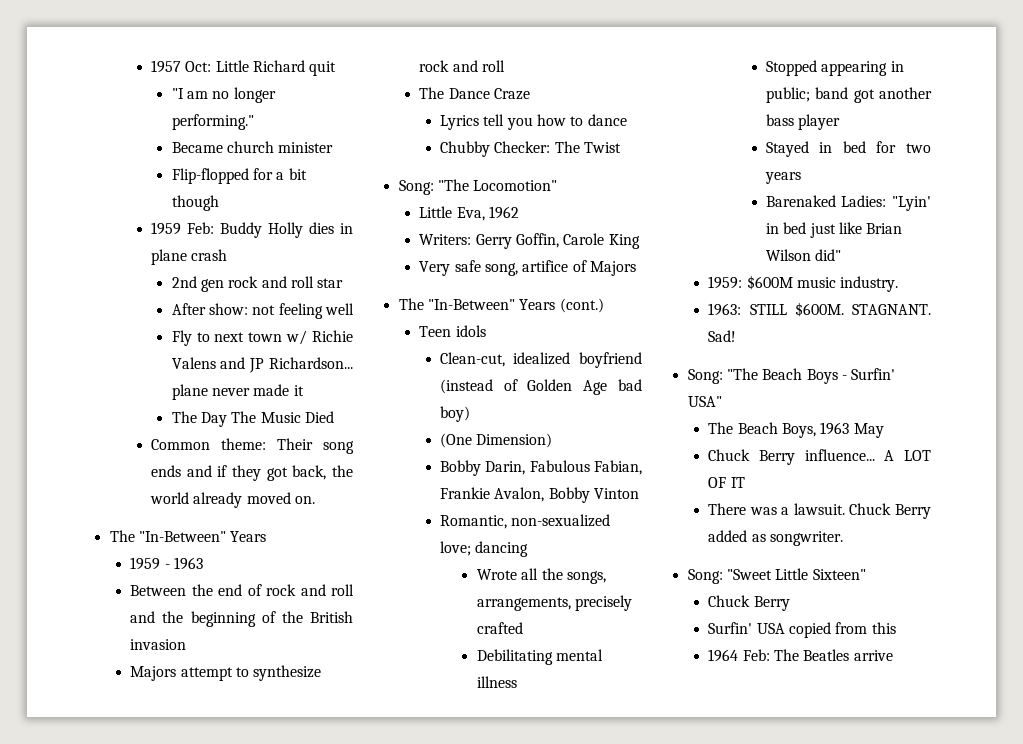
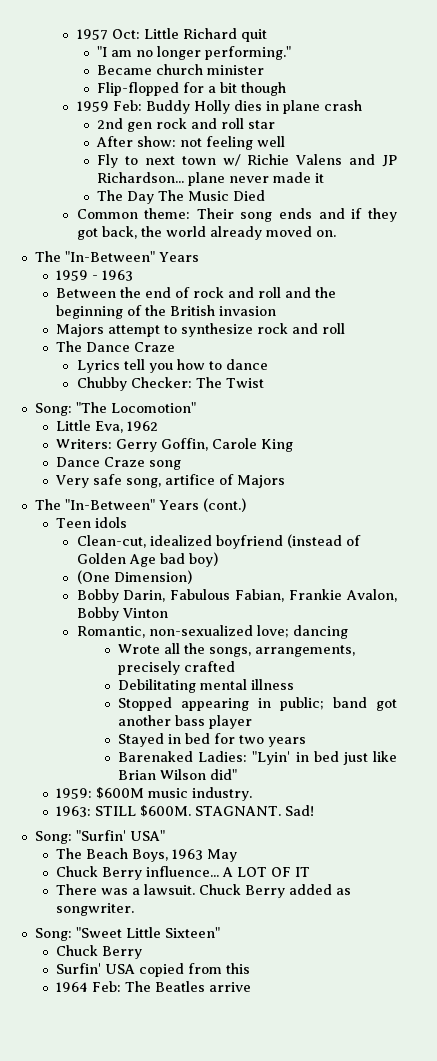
+ Dance Craze song
- Song: "The Beach Boys - Surfin' USA"
+ Song: "Surfin' USA"

